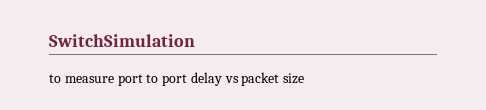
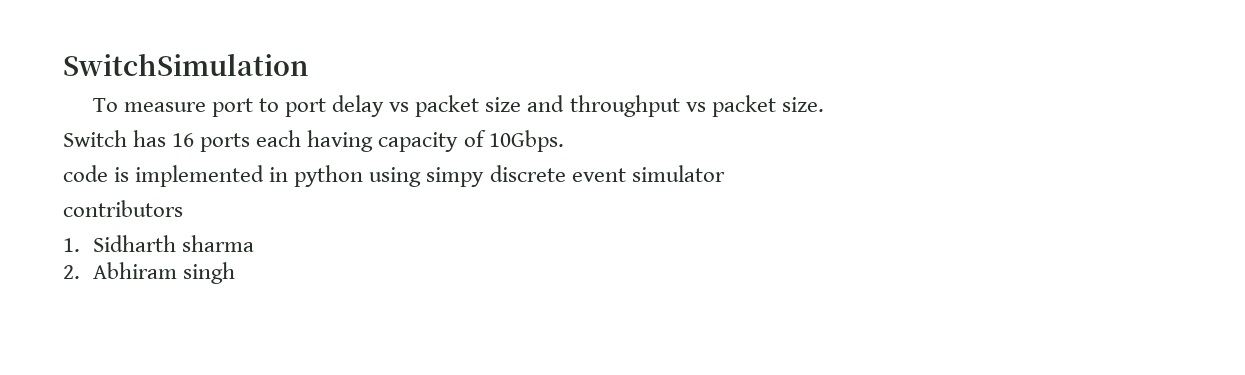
- to measure port to port delay vs packet size
+ To measure port to port delay vs packet size and throughput vs packet size.
+ Switch has 16 ports each having capacity of 10Gbps.
+ code is implemented in python using simpy discrete event simulator
+ contributors
+ 1. Sidharth sharma
+ 2. Abhiram singh

